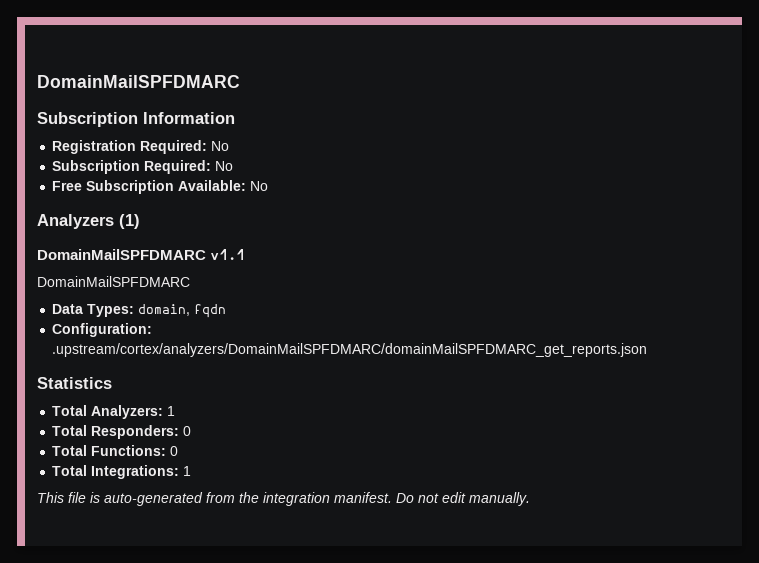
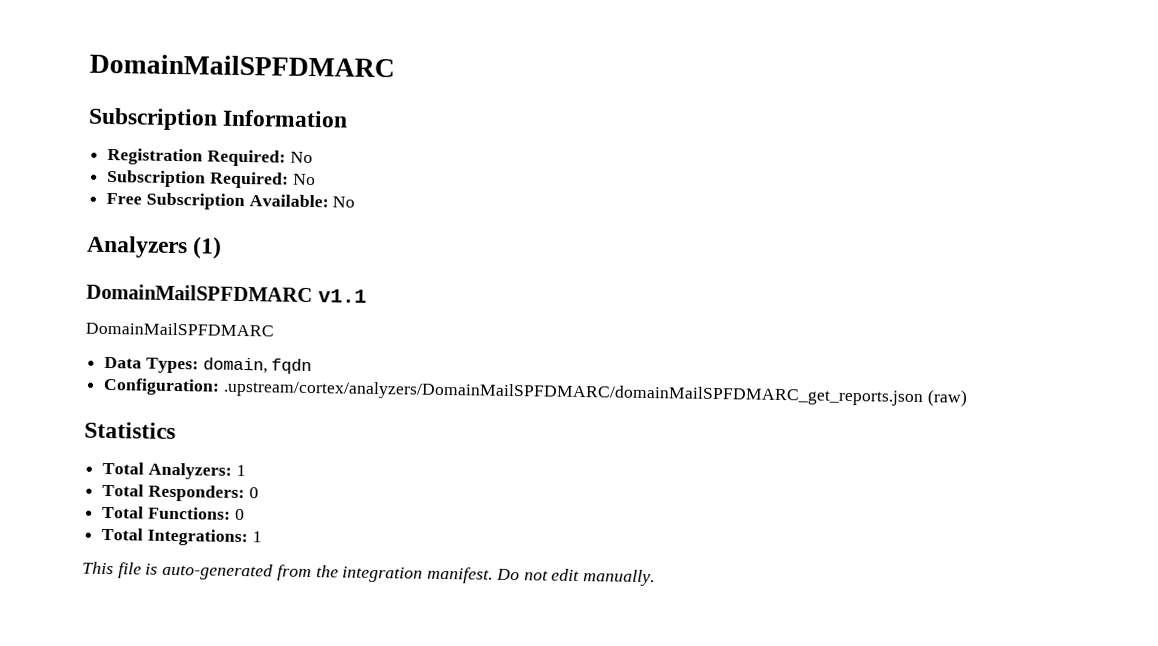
- Configuration: .upstream/cortex/analyzers/DomainMailSPFDMARC/domainMailSPFDMARC_get_reports.json
+ Configuration: .upstream/cortex/analyzers/DomainMailSPFDMARC/domainMailSPFDMARC_get_reports.json (raw)

